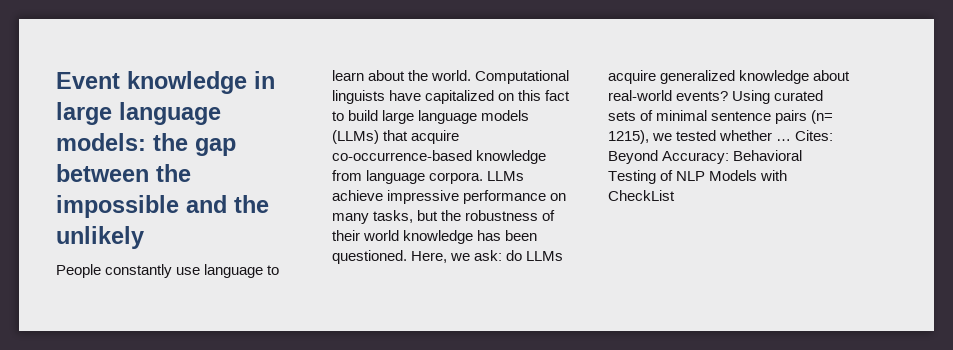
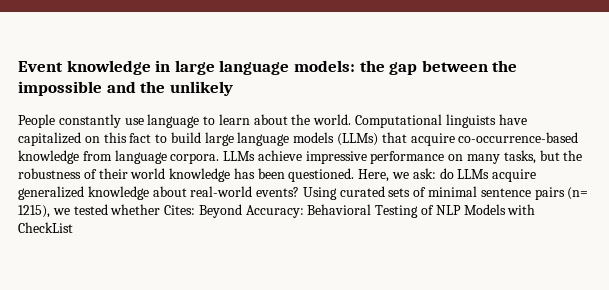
- Using curated sets of minimal sentence pairs (n= 1215), we tested whether … Cites: Beyond Accuracy: Behavioral Testing of NLP Models with CheckList
+ Using curated sets of minimal sentence pairs (n= 1215), we tested whether Cites: Beyond Accuracy: Behavioral Testing of NLP Models with CheckList

